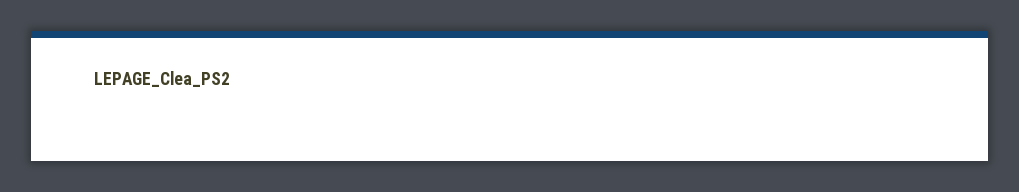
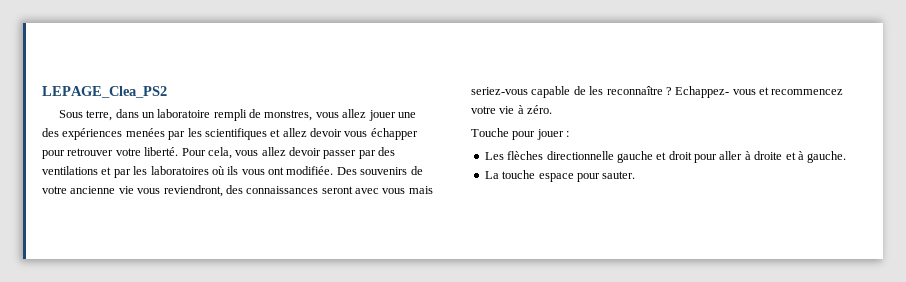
+ Sous terre, dans un laboratoire rempli de monstres, vous allez jouer une des expériences menées par les scientifiques et allez devoir vous échapper pour retrouver votre liberté. Pour cela, vous allez devoir passer par des ventilations et par les laboratoires où ils vous ont modifiée. Des souvenirs de votre ancienne vie vous reviendront, des connaissances seront avec vous mais seriez-vous capable de les reconnaître ? Echappez- vous et recommencez votre vie à zéro.
+ Touche pour jouer :
+ Les flèches directionnelle gauche et droit pour aller à droite et à gauche.
+ La touche espace pour sauter.

